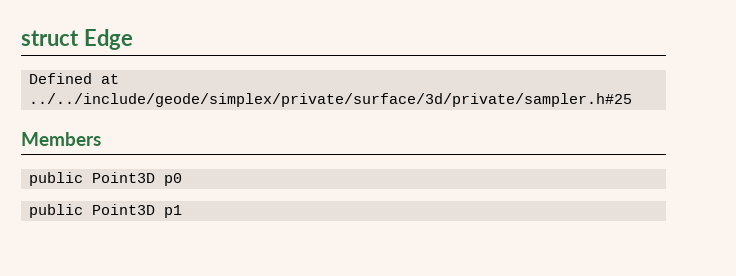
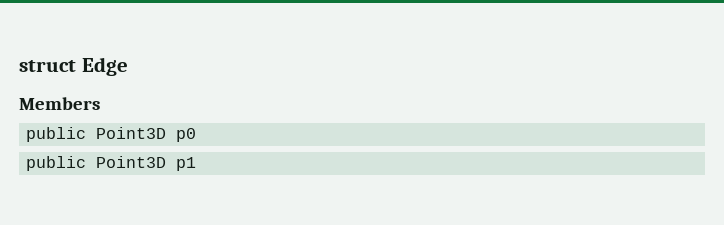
- Defined at ../../include/geode/simplex/private/surface/3d/private/sampler.h#25

